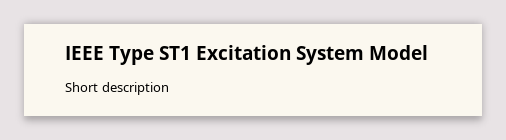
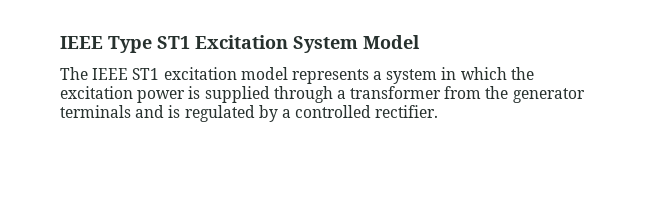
- Short description
+ The IEEE ST1 excitation model represents a system in which the excitation power is supplied through a transformer from the generator terminals and is regulated by a controlled rectifier.

